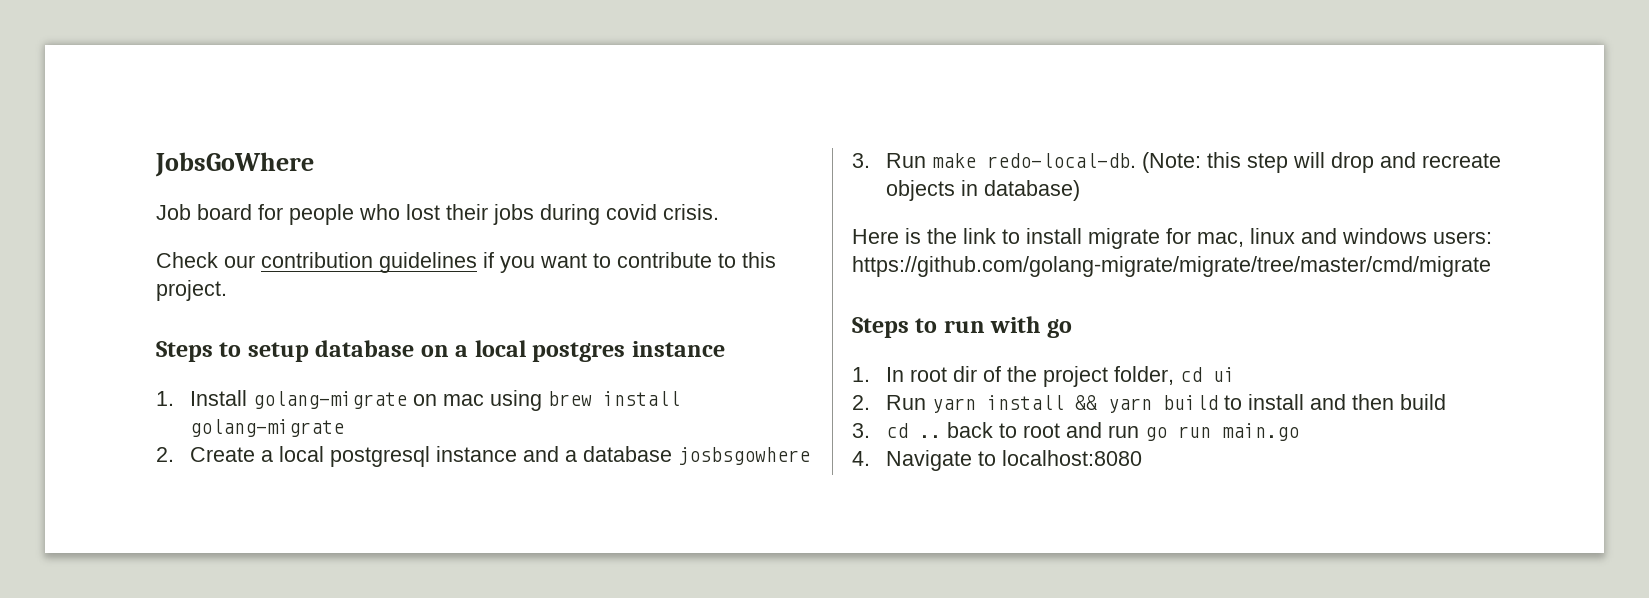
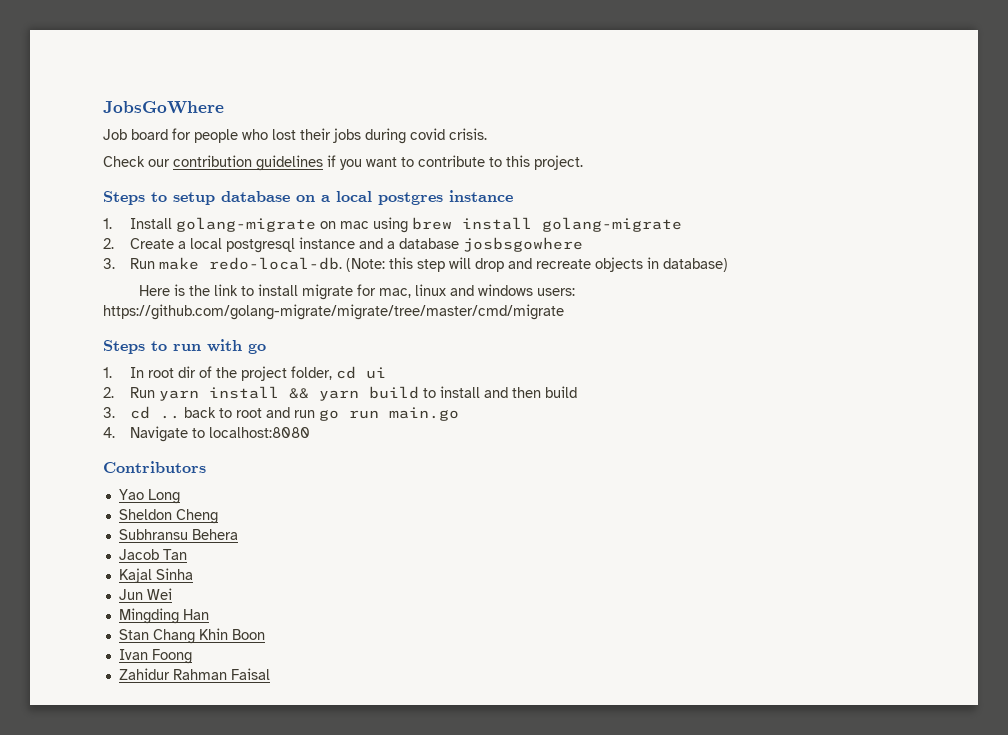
+ Contributors
+ Yao Long
+ Sheldon Cheng
+ Subhransu Behera
+ Jacob Tan
+ Kajal Sinha
+ Jun Wei
+ Mingding Han
+ Stan Chang Khin Boon
+ Ivan Foong
+ Zahidur Rahman Faisal

